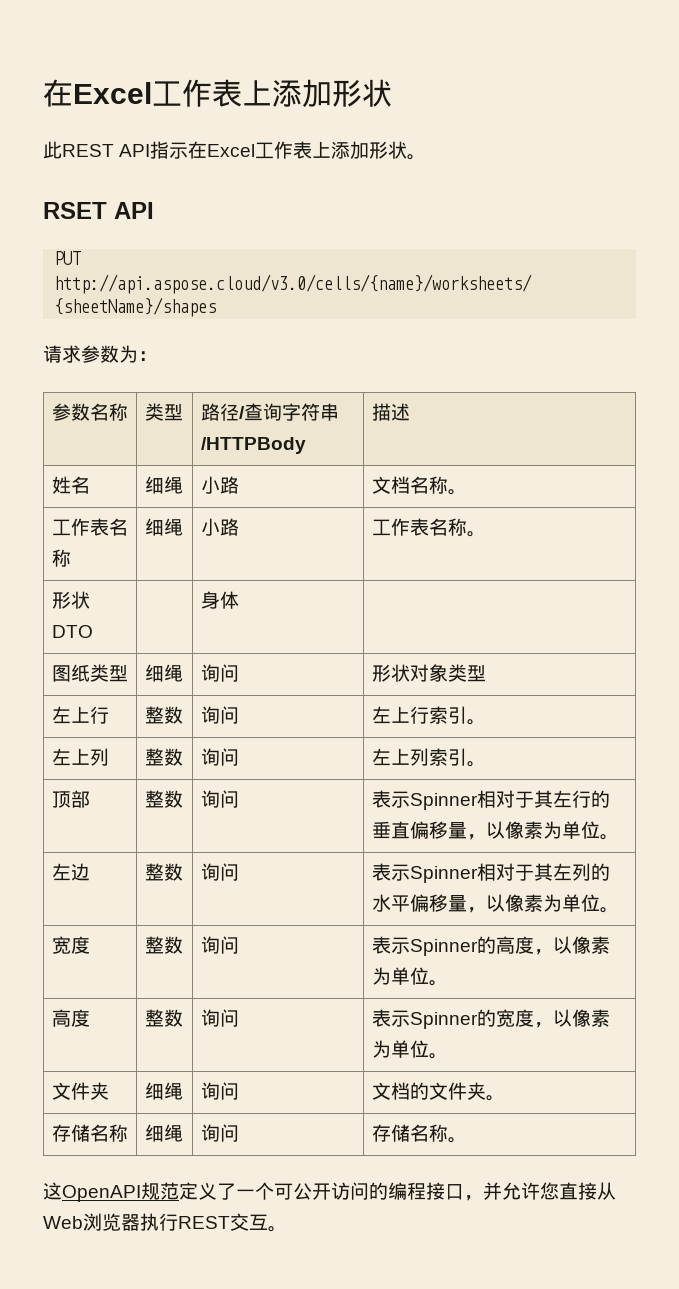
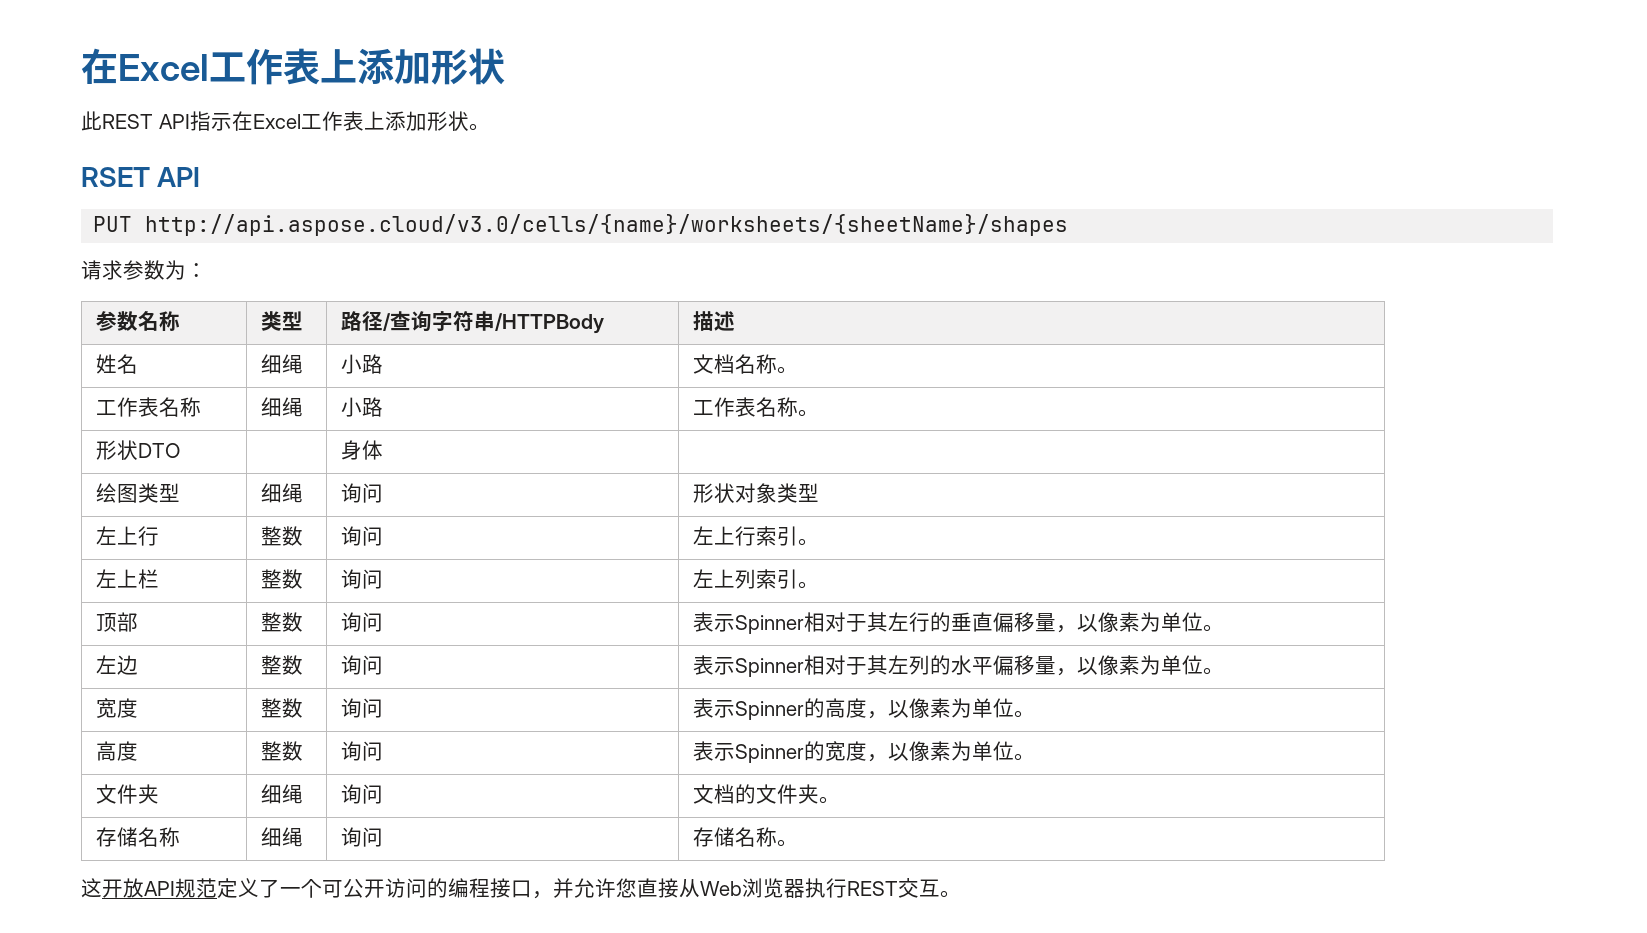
- 图纸类型 | 细绳 | 询问 | 形状对象类型
+ 绘图类型 | 细绳 | 询问 | 形状对象类型
- 左上列 | 整数 | 询问 | 左上列索引。
+ 左上栏 | 整数 | 询问 | 左上列索引。
- 这OpenAPI规范定义了一个可公开访问的编程接口，并允许您直接从Web浏览器执行REST交互。
+ 这开放API规范定义了一个可公开访问的编程接口，并允许您直接从Web浏览器执行REST交互。

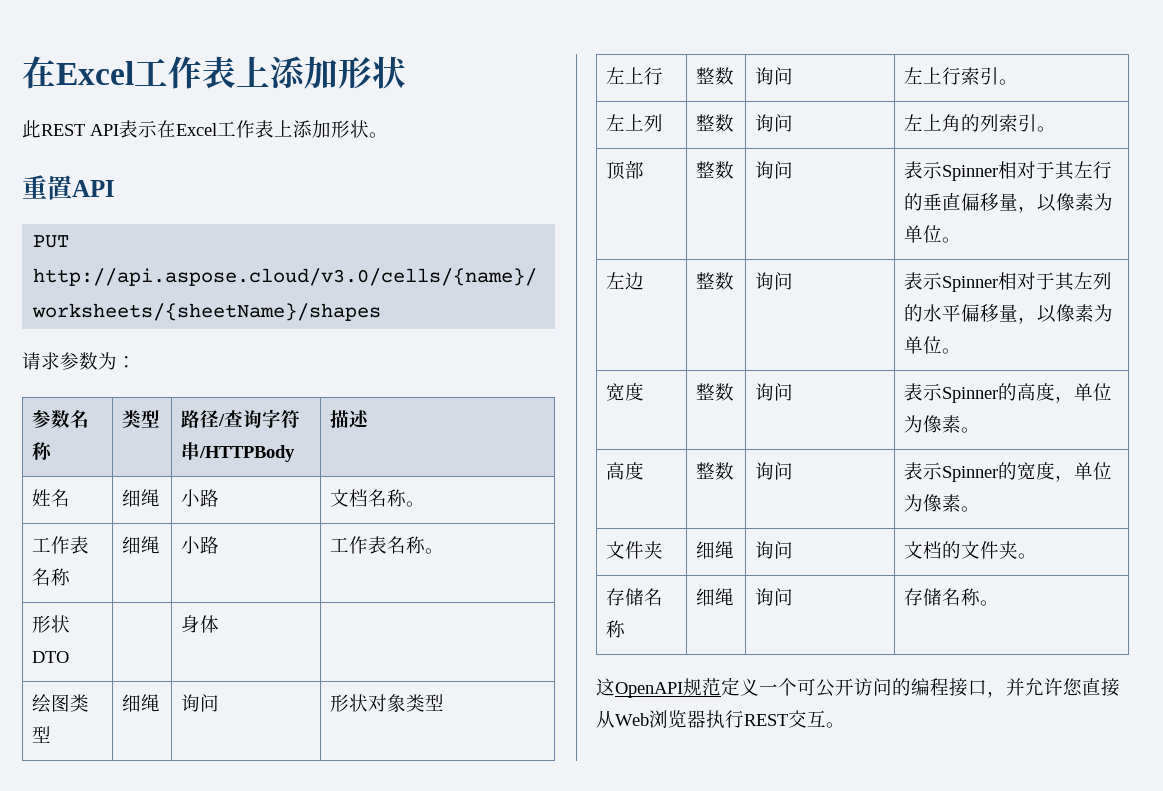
- 此REST API指示在Excel工作表上添加形状。
+ 此REST API表示在Excel工作表上添加形状。
- RSET API
+ 重置API
- 左上栏 | 整数 | 询问 | 左上列索引。
+ 左上列 | 整数 | 询问 | 左上角的列索引。
- 宽度 | 整数 | 询问 | 表示Spinner的高度，以像素为单位。
+ 宽度 | 整数 | 询问 | 表示Spinner的高度，单位为像素。
- 高度 | 整数 | 询问 | 表示Spinner的宽度，以像素为单位。
+ 高度 | 整数 | 询问 | 表示Spinner的宽度，单位为像素。
- 这开放API规范定义了一个可公开访问的编程接口，并允许您直接从Web浏览器执行REST交互。
+ 这OpenAPI规范定义一个可公开访问的编程接口，并允许您直接从Web浏览器执行REST交互。

